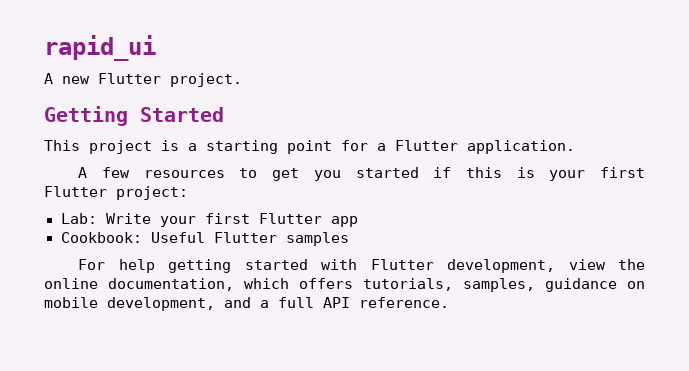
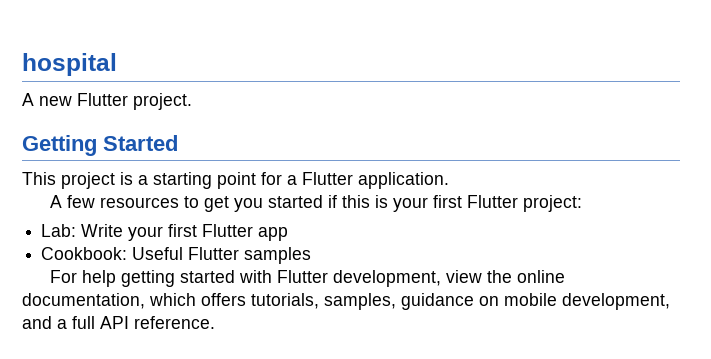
- rapid_ui
+ hospital

